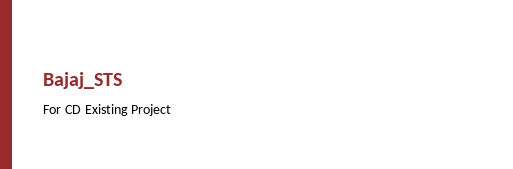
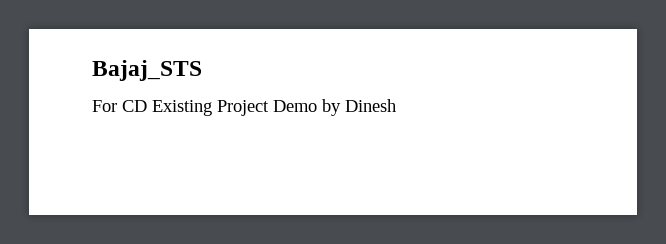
- For CD Existing Project
+ For CD Existing Project Demo by Dinesh

